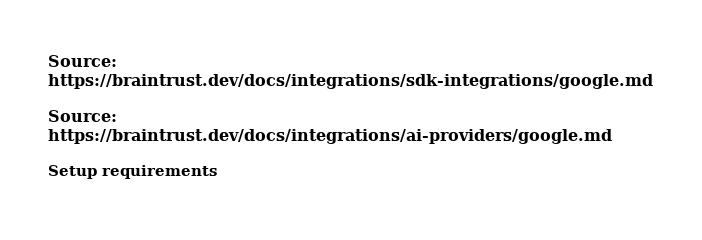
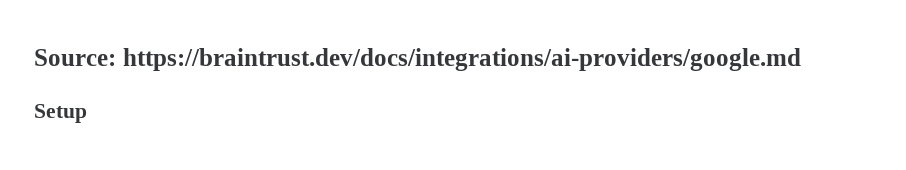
- Source: https://braintrust.dev/docs/integrations/sdk-integrations/google.md
- Setup requirements
+ Setup

